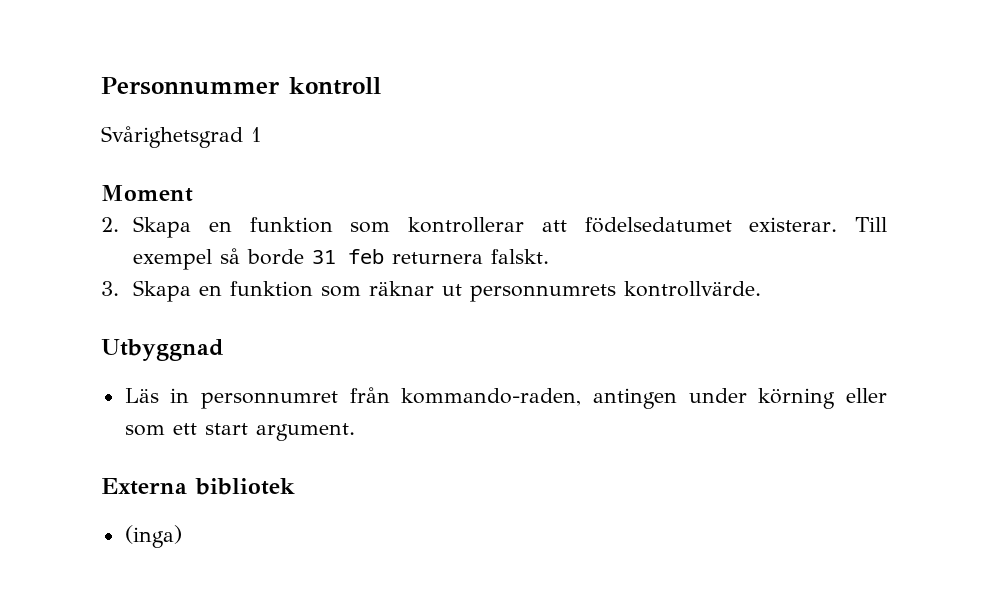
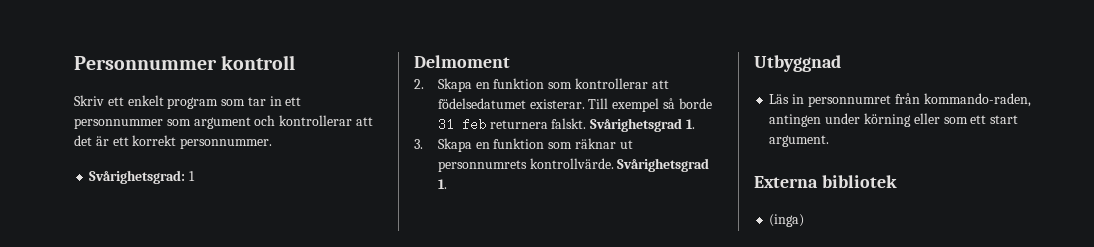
- Svårighetsgrad 1
+ Skriv ett enkelt program som tar in ett personnummer som argument och kontrollerar att det är ett korrekt personnummer.
+ Svårighetsgrad: 1
- Moment
+ Delmoment
- Till exempel så borde 31 feb returnera falskt.
+ Till exempel så borde 31 feb returnera falskt. Svårighetsgrad 1.
- 3. Skapa en funktion som räknar ut personnumrets kontrollvärde.
+ 3. Skapa en funktion som räknar ut personnumrets kontrollvärde. Svårighetsgrad 1.

